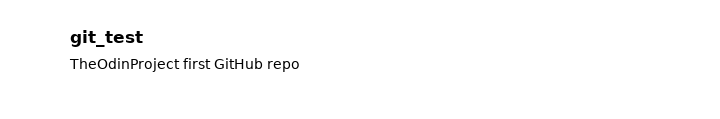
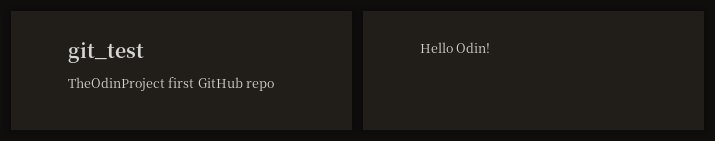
- TheOdinProject first GitHub repo
+ TheOdinProject first GitHub repo Hello Odin!

